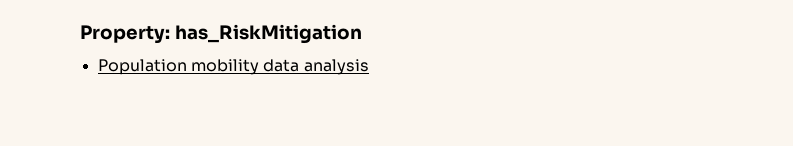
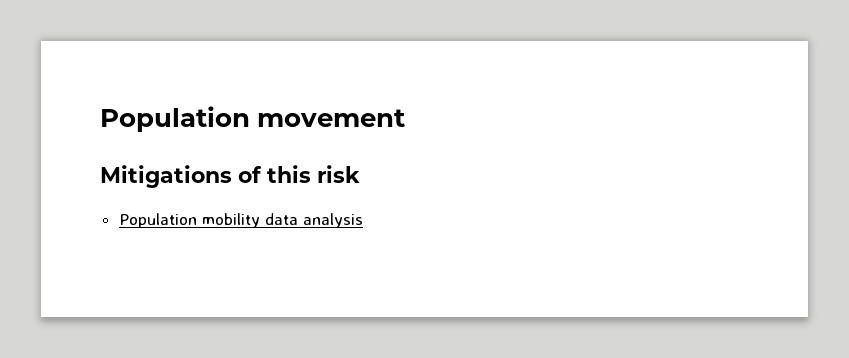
- Property: has_RiskMitigation
+ Population movement
+ Mitigations of this risk

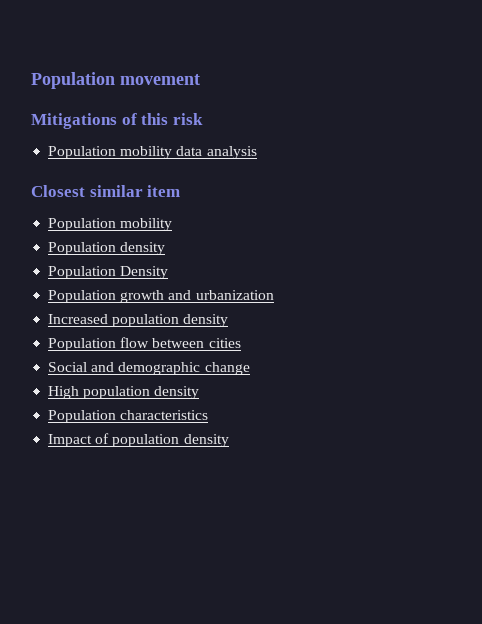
+ Closest similar item
+ Population mobility
+ Population density
+ Population Density
+ Population growth and urbanization
+ Increased population density
+ Population flow between cities
+ Social and demographic change
+ High population density
+ Population characteristics
+ Impact of population density

